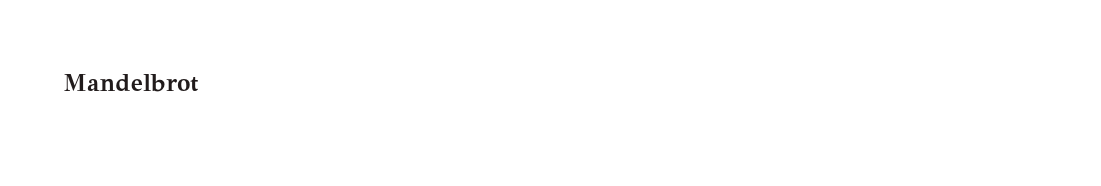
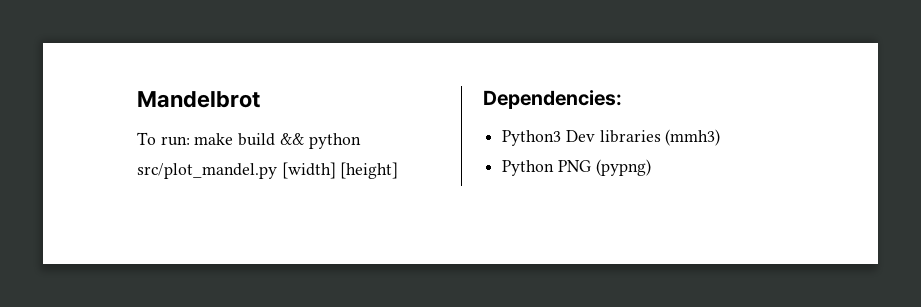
+ To run: make build && python src/plot_mandel.py [width] [height]
+ Dependencies:
+ Python3 Dev libraries (mmh3)
+ Python PNG (pypng)

